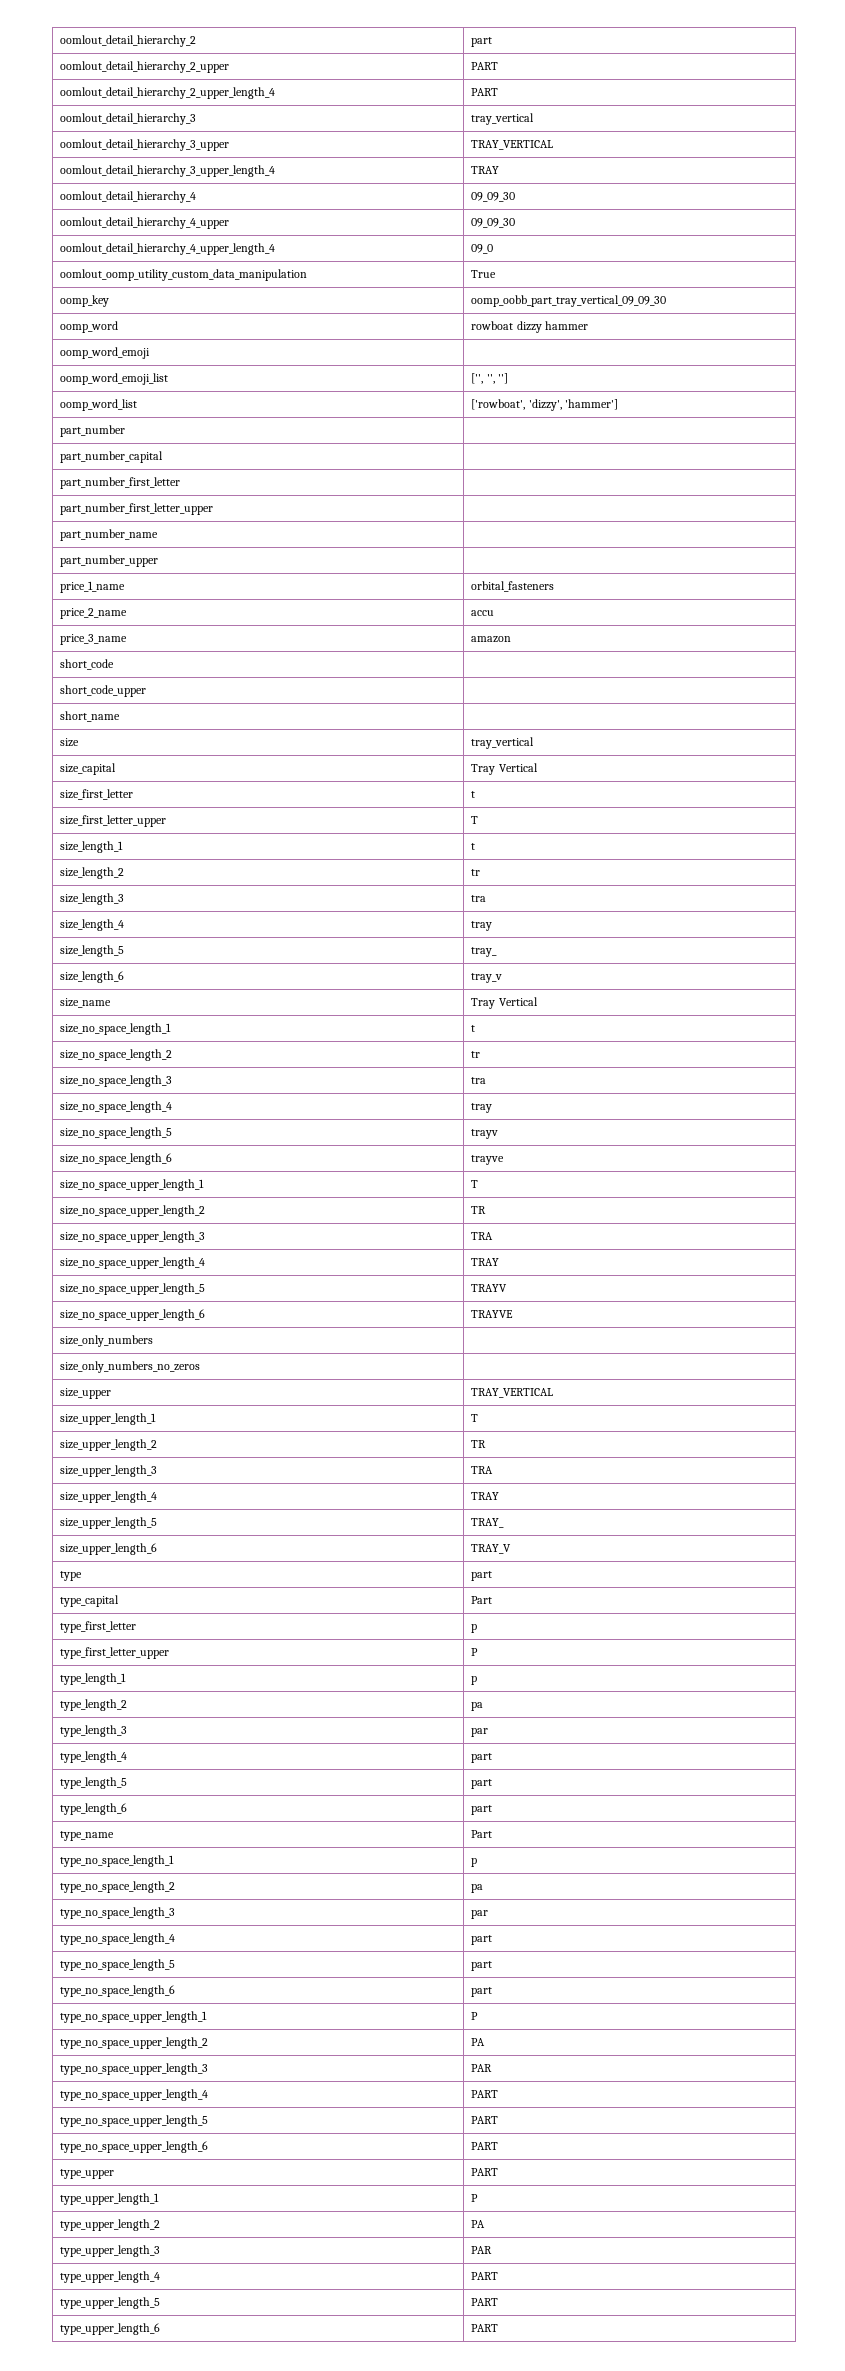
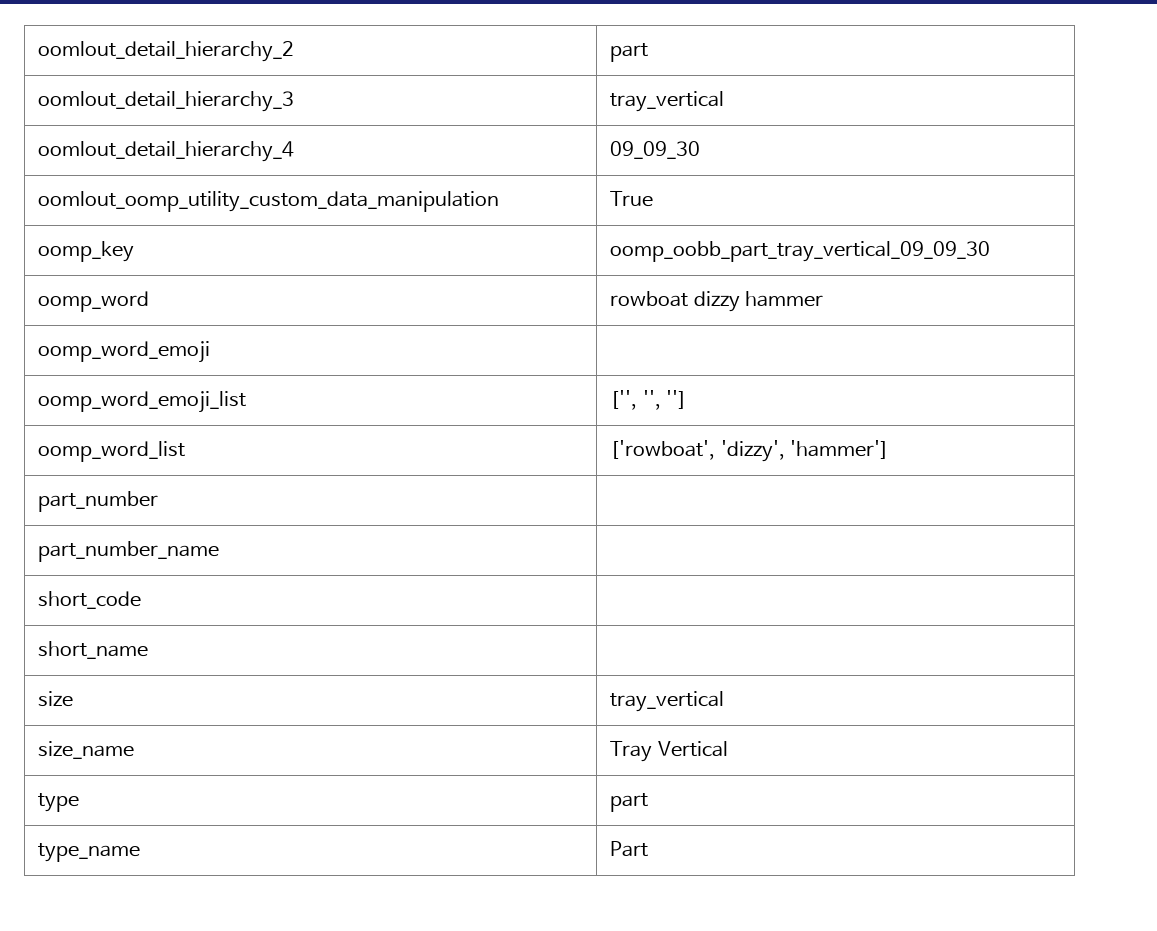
- oomlout_detail_hierarchy_2_upper | PART
- oomlout_detail_hierarchy_2_upper_length_4 | PART
  oomlout_detail_hierarchy_3 | tray_vertical
- oomlout_detail_hierarchy_3_upper | TRAY_VERTICAL
- oomlout_detail_hierarchy_3_upper_length_4 | TRAY
  oomlout_detail_hierarchy_4 | 09_09_30
- oomlout_detail_hierarchy_4_upper | 09_09_30
- oomlout_detail_hierarchy_4_upper_length_4 | 09_0
- part_number_capital |
- part_number_first_letter |
- part_number_first_letter_upper |
  part_number_name |
- part_number_upper |
- price_1_name | orbital_fasteners
- price_2_name | accu
- price_3_name | amazon
- short_code_upper |
- size_capital | Tray Vertical
- size_first_letter | t
- size_first_letter_upper | T
- size_length_1 | t
- size_length_2 | tr
- size_length_3 | tra
- size_length_4 | tray
- size_length_5 | tray_
- size_length_6 | tray_v
  size_name | Tray Vertical
- size_no_space_length_1 | t
- size_no_space_length_2 | tr
- size_no_space_length_3 | tra
- size_no_space_length_4 | tray
- size_no_space_length_5 | trayv
- size_no_space_length_6 | trayve
- size_no_space_upper_length_1 | T
- size_no_space_upper_length_2 | TR
- size_no_space_upper_length_3 | TRA
- size_no_space_upper_length_4 | TRAY
- size_no_space_upper_length_5 | TRAYV
- size_no_space_upper_length_6 | TRAYVE
- size_only_numbers |
- size_only_numbers_no_zeros |
- size_upper | TRAY_VERTICAL
- size_upper_length_1 | T
- size_upper_length_2 | TR
- size_upper_length_3 | TRA
- size_upper_length_4 | TRAY
- size_upper_length_5 | TRAY_
- size_upper_length_6 | TRAY_V
  type | part
- type_capital | Part
- type_first_letter | p
- type_first_letter_upper | P
- type_length_1 | p
- type_length_2 | pa
- type_length_3 | par
- type_length_4 | part
- type_length_5 | part
- type_length_6 | part
  type_name | Part
- type_no_space_length_1 | p
- type_no_space_length_2 | pa
- type_no_space_length_3 | par
- type_no_space_length_4 | part
- type_no_space_length_5 | part
- type_no_space_length_6 | part
- type_no_space_upper_length_1 | P
- type_no_space_upper_length_2 | PA
- type_no_space_upper_length_3 | PAR
- type_no_space_upper_length_4 | PART
- type_no_space_upper_length_5 | PART
- type_no_space_upper_length_6 | PART
- type_upper | PART
- type_upper_length_1 | P
- type_upper_length_2 | PA
- type_upper_length_3 | PAR
- type_upper_length_4 | PART
- type_upper_length_5 | PART
- type_upper_length_6 | PART

